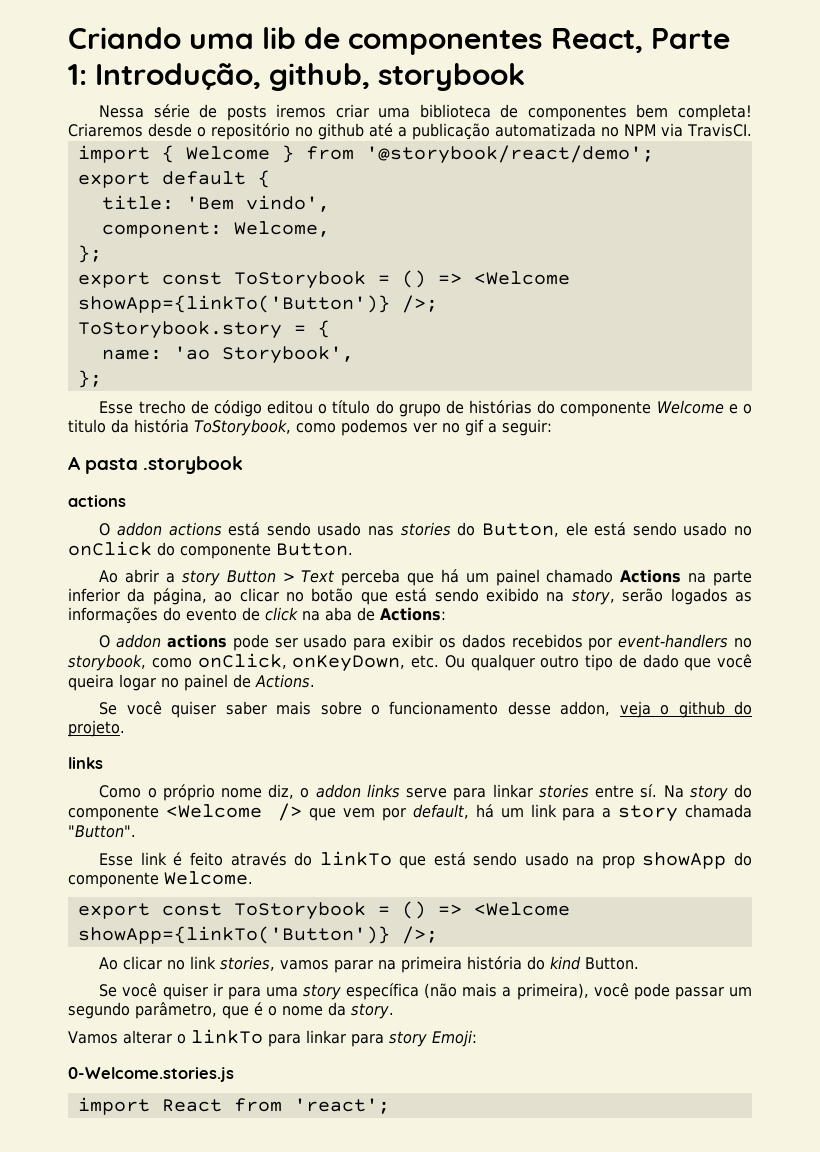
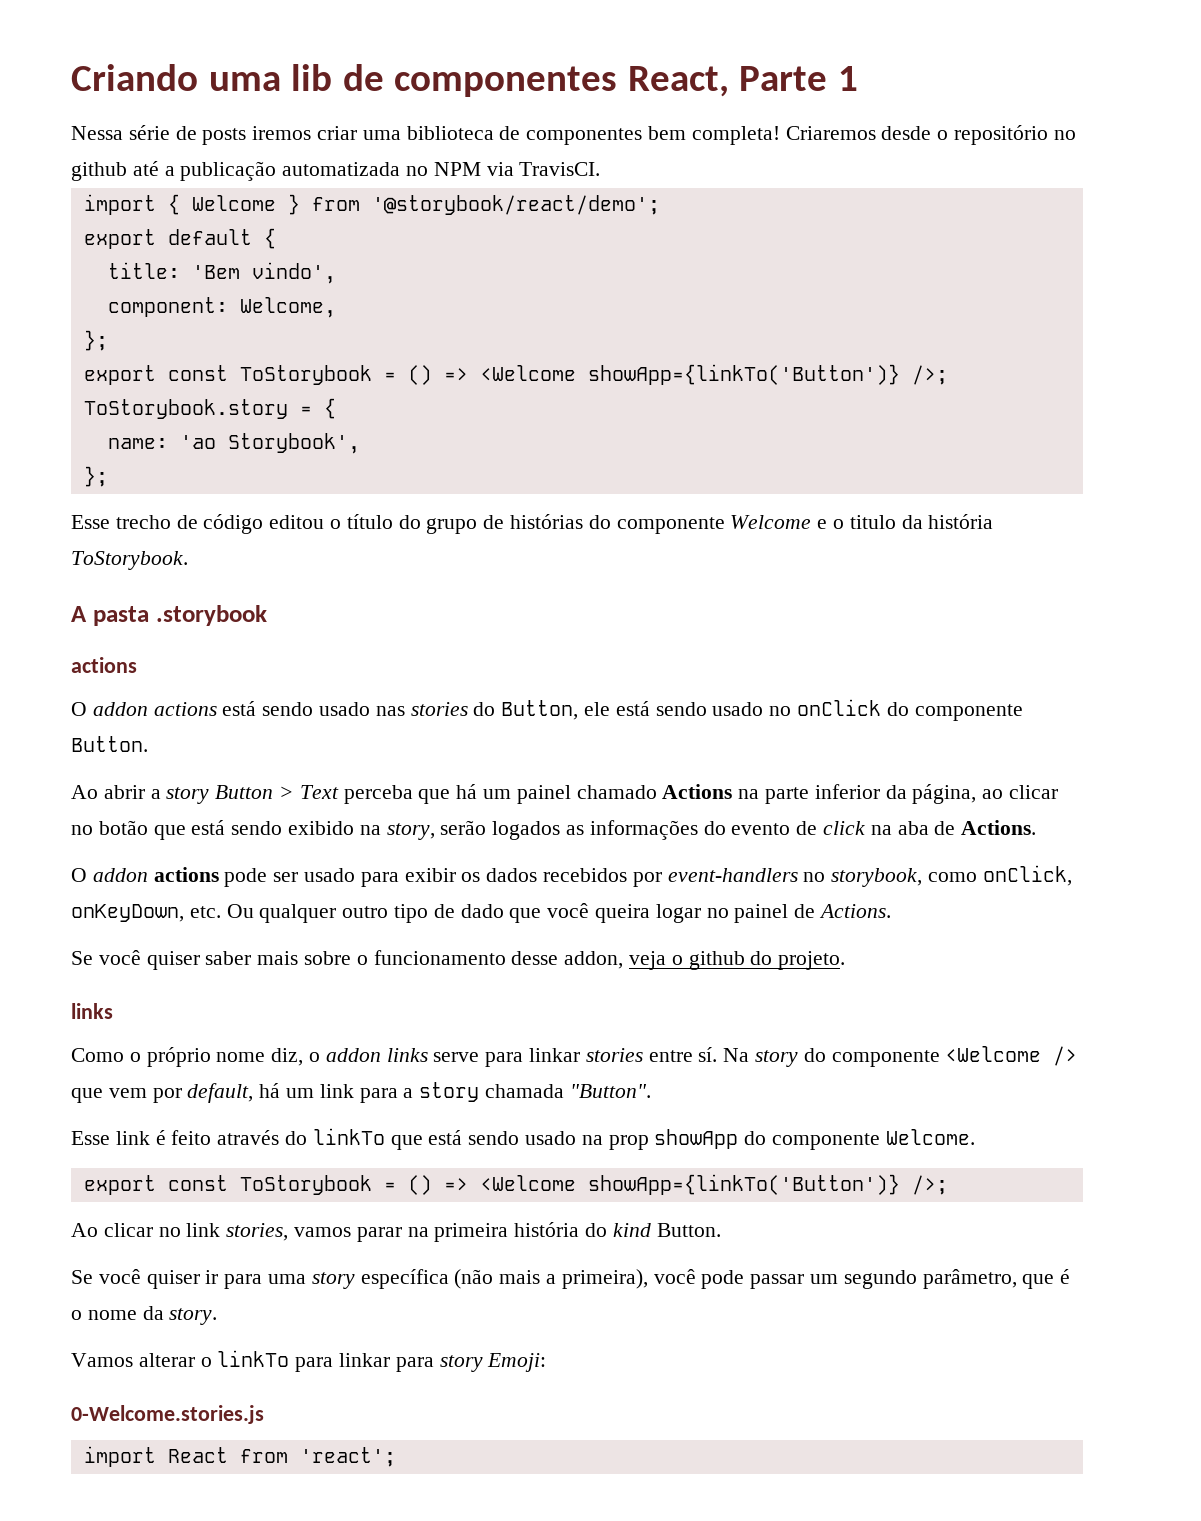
- Criando uma lib de componentes React, Parte 1: Introdução, github, storybook
+ Criando uma lib de componentes React, Parte 1
- Esse trecho de código editou o título do grupo de histórias do componente Welcome e o titulo da história ToStorybook, como podemos ver no gif a seguir:
+ Esse trecho de código editou o título do grupo de histórias do componente Welcome e o titulo da história ToStorybook.
- Ao abrir a story Button > Text perceba que há um painel chamado Actions na parte inferior da página, ao clicar no botão que está sendo exibido na story, serão logados as informações do evento de click na aba de Actions:
+ Ao abrir a story Button > Text perceba que há um painel chamado Actions na parte inferior da página, ao clicar no botão que está sendo exibido na story, serão logados as informações do evento de click na aba de Actions.

